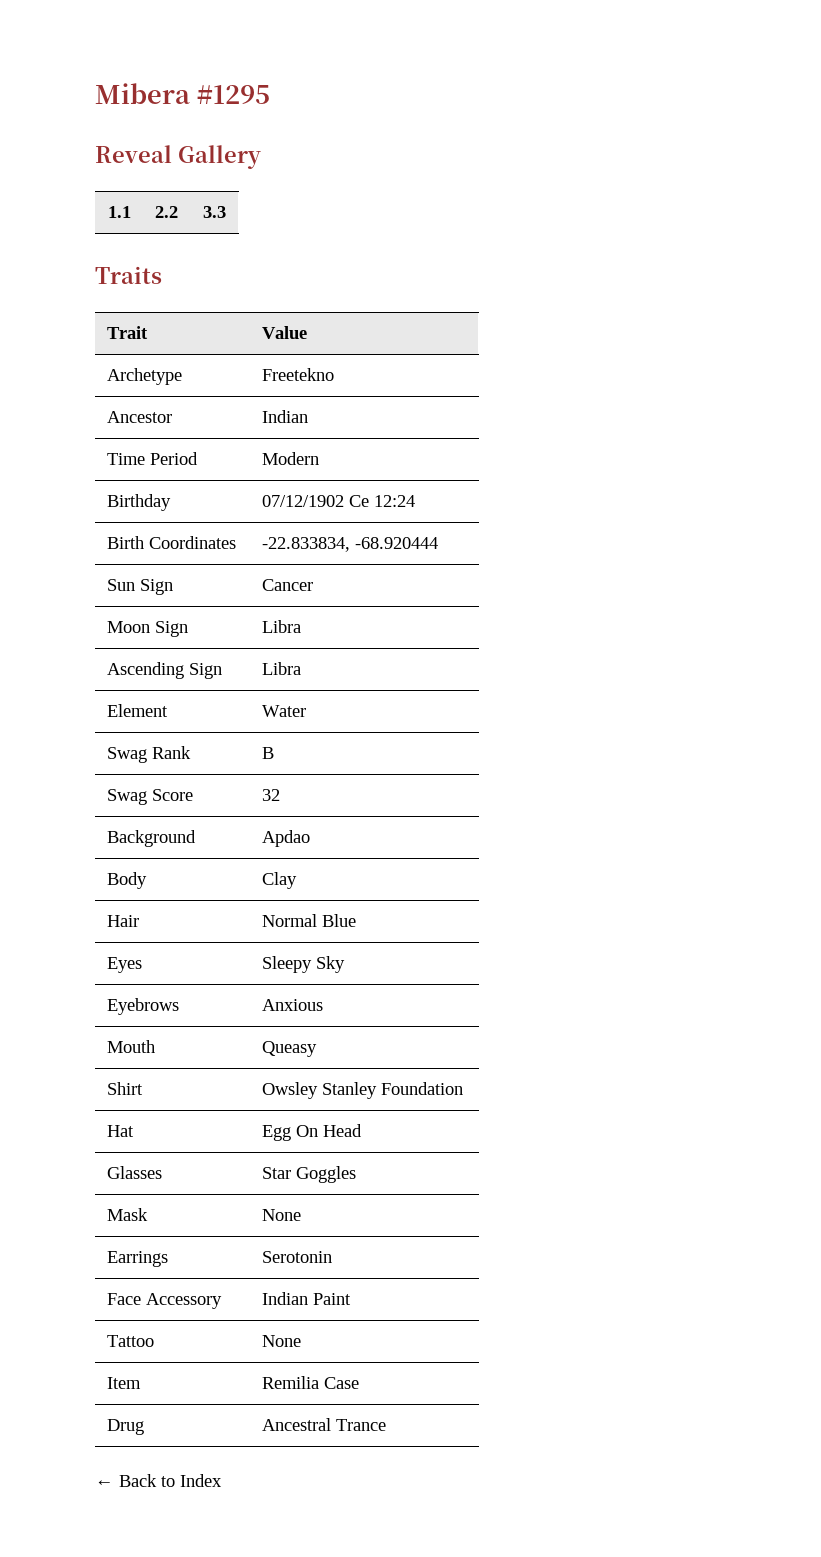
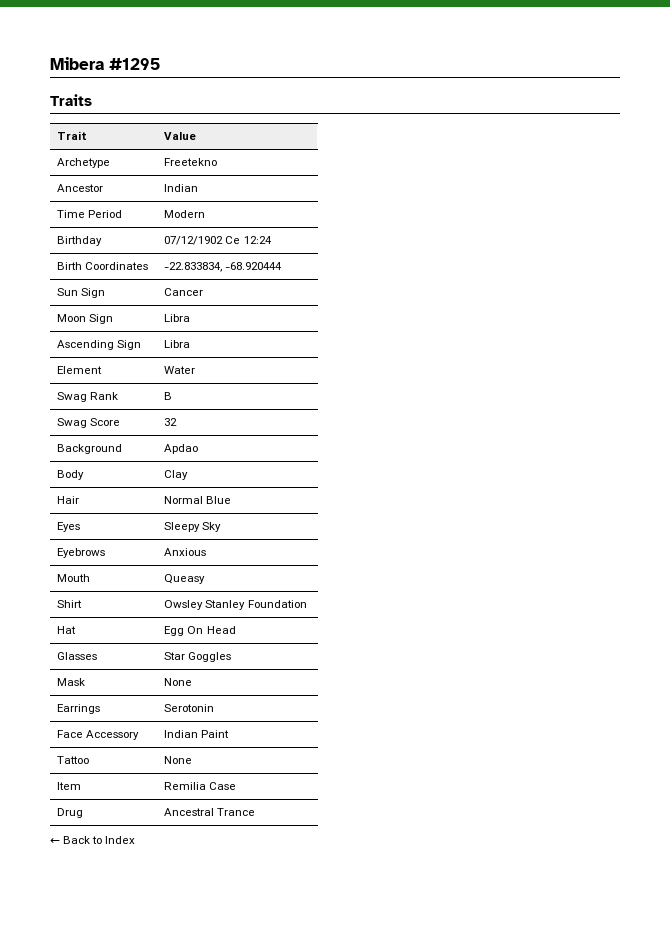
- Reveal Gallery
- 1.1 | 2.2 | 3.3

